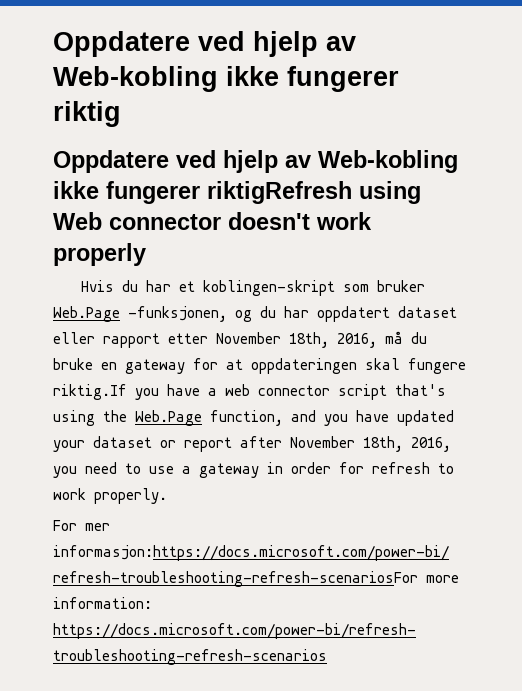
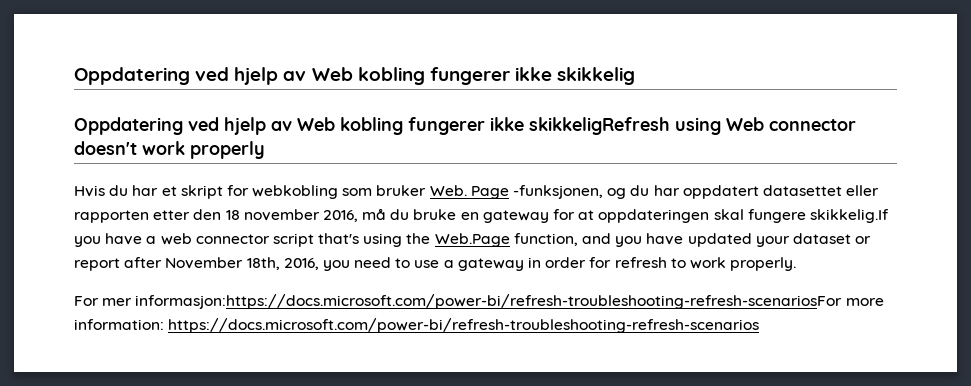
- Oppdatere ved hjelp av Web-kobling ikke fungerer riktig
- Oppdatere ved hjelp av Web-kobling ikke fungerer riktigRefresh using Web connector doesn't work properly
+ Oppdatering ved hjelp av Web kobling fungerer ikke skikkelig
+ Oppdatering ved hjelp av Web kobling fungerer ikke skikkeligRefresh using Web connector doesn't work properly
- Hvis du har et koblingen-skript som bruker Web.Page -funksjonen, og du har oppdatert dataset eller rapport etter November 18th, 2016, må du bruke en gateway for at oppdateringen skal fungere riktig.If you have a web connector script that's using the Web.Page function, and you have updated your dataset or report after November 18th, 2016, you need to use a gateway in order for refresh to work properly.
+ Hvis du har et skript for webkobling som bruker Web. Page -funksjonen, og du har oppdatert datasettet eller rapporten etter den 18 november 2016, må du bruke en gateway for at oppdateringen skal fungere skikkelig.If you have a web connector script that's using the Web.Page function, and you have updated your dataset or report after November 18th, 2016, you need to use a gateway in order for refresh to work properly.

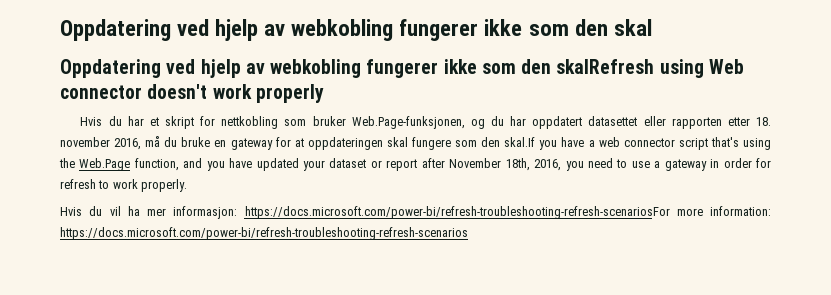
- Oppdatering ved hjelp av Web kobling fungerer ikke skikkelig
- Oppdatering ved hjelp av Web kobling fungerer ikke skikkeligRefresh using Web connector doesn't work properly
+ Oppdatering ved hjelp av webkobling fungerer ikke som den skal
+ Oppdatering ved hjelp av webkobling fungerer ikke som den skalRefresh using Web connector doesn't work properly
- Hvis du har et skript for webkobling som bruker Web. Page -funksjonen, og du har oppdatert datasettet eller rapporten etter den 18 november 2016, må du bruke en gateway for at oppdateringen skal fungere skikkelig.If you have a web connector script that's using the Web.Page function, and you have updated your dataset or report after November 18th, 2016, you need to use a gateway in order for refresh to work properly.
+ Hvis du har et skript for nettkobling som bruker Web.Page-funksjonen, og du har oppdatert datasettet eller rapporten etter 18. november 2016, må du bruke en gateway for at oppdateringen skal fungere som den skal.If you have a web connector script that's using the Web.Page function, and you have updated your dataset or report after November 18th, 2016, you need to use a gateway in order for refresh to work properly.
- For mer informasjon:https://docs.microsoft.com/power-bi/refresh-troubleshooting-refresh-scenariosFor more information: https://docs.microsoft.com/power-bi/refresh-troubleshooting-refresh-scenarios
+ Hvis du vil ha mer informasjon: https://docs.microsoft.com/power-bi/refresh-troubleshooting-refresh-scenariosFor more information: https://docs.microsoft.com/power-bi/refresh-troubleshooting-refresh-scenarios

